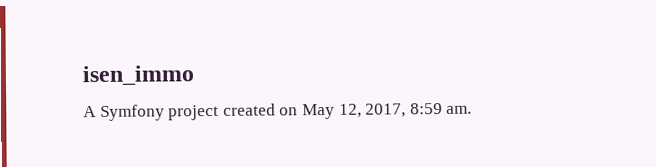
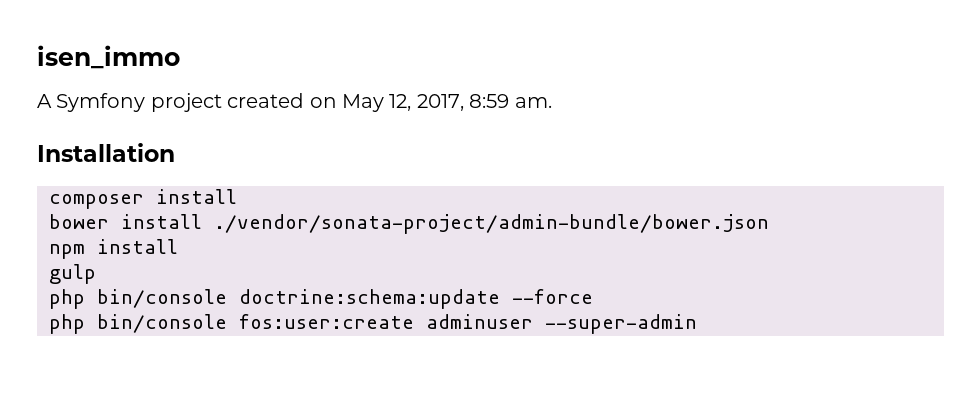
+ Installation
+ composer install
+ bower install ./vendor/sonata-project/admin-bundle/bower.json
+ npm install
+ gulp
+ php bin/console doctrine:schema:update --force
+ php bin/console fos:user:create adminuser --super-admin

